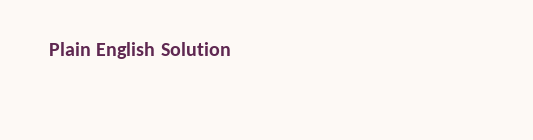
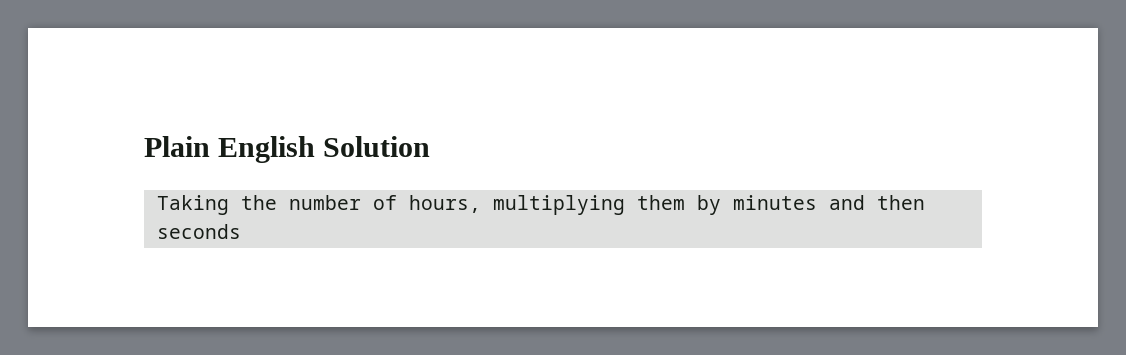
+ Taking the number of hours, multiplying them by minutes and then seconds

